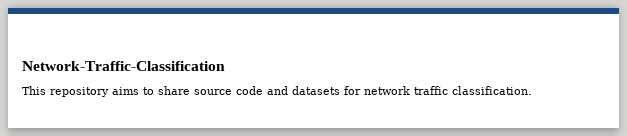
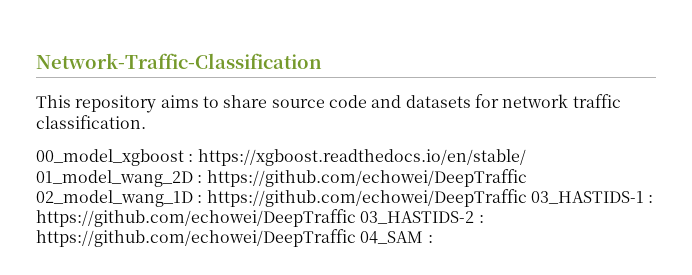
+ 00_model_xgboost : https://xgboost.readthedocs.io/en/stable/ 01_model_wang_2D : https://github.com/echowei/DeepTraffic 02_model_wang_1D : https://github.com/echowei/DeepTraffic 03_HASTIDS-1 : https://github.com/echowei/DeepTraffic 03_HASTIDS-2 : https://github.com/echowei/DeepTraffic 04_SAM :

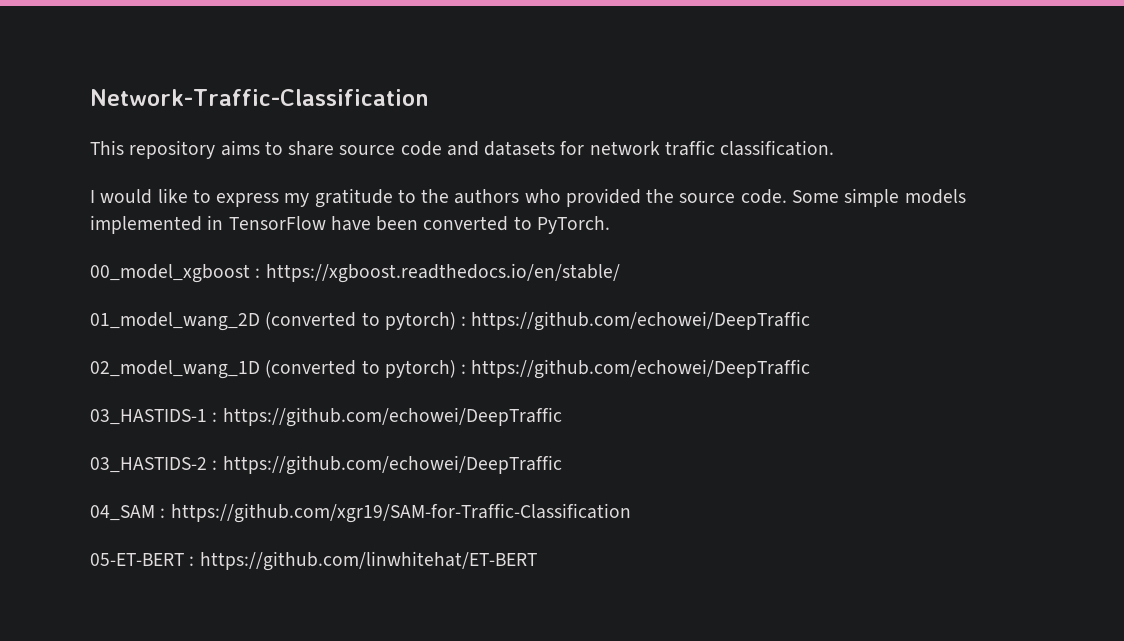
- 00_model_xgboost : https://xgboost.readthedocs.io/en/stable/ 01_model_wang_2D : https://github.com/echowei/DeepTraffic 02_model_wang_1D : https://github.com/echowei/DeepTraffic 03_HASTIDS-1 : https://github.com/echowei/DeepTraffic 03_HASTIDS-2 : https://github.com/echowei/DeepTraffic 04_SAM :
+ I would like to express my gratitude to the authors who provided the source code. Some simple models implemented in TensorFlow have been converted to PyTorch.
+ 00_model_xgboost : https://xgboost.readthedocs.io/en/stable/
+ 01_model_wang_2D (converted to pytorch) : https://github.com/echowei/DeepTraffic
+ 02_model_wang_1D (converted to pytorch) : https://github.com/echowei/DeepTraffic
+ 03_HASTIDS-1 : https://github.com/echowei/DeepTraffic
+ 03_HASTIDS-2 : https://github.com/echowei/DeepTraffic
+ 04_SAM : https://github.com/xgr19/SAM-for-Traffic-Classification
+ 05-ET-BERT : https://github.com/linwhitehat/ET-BERT

